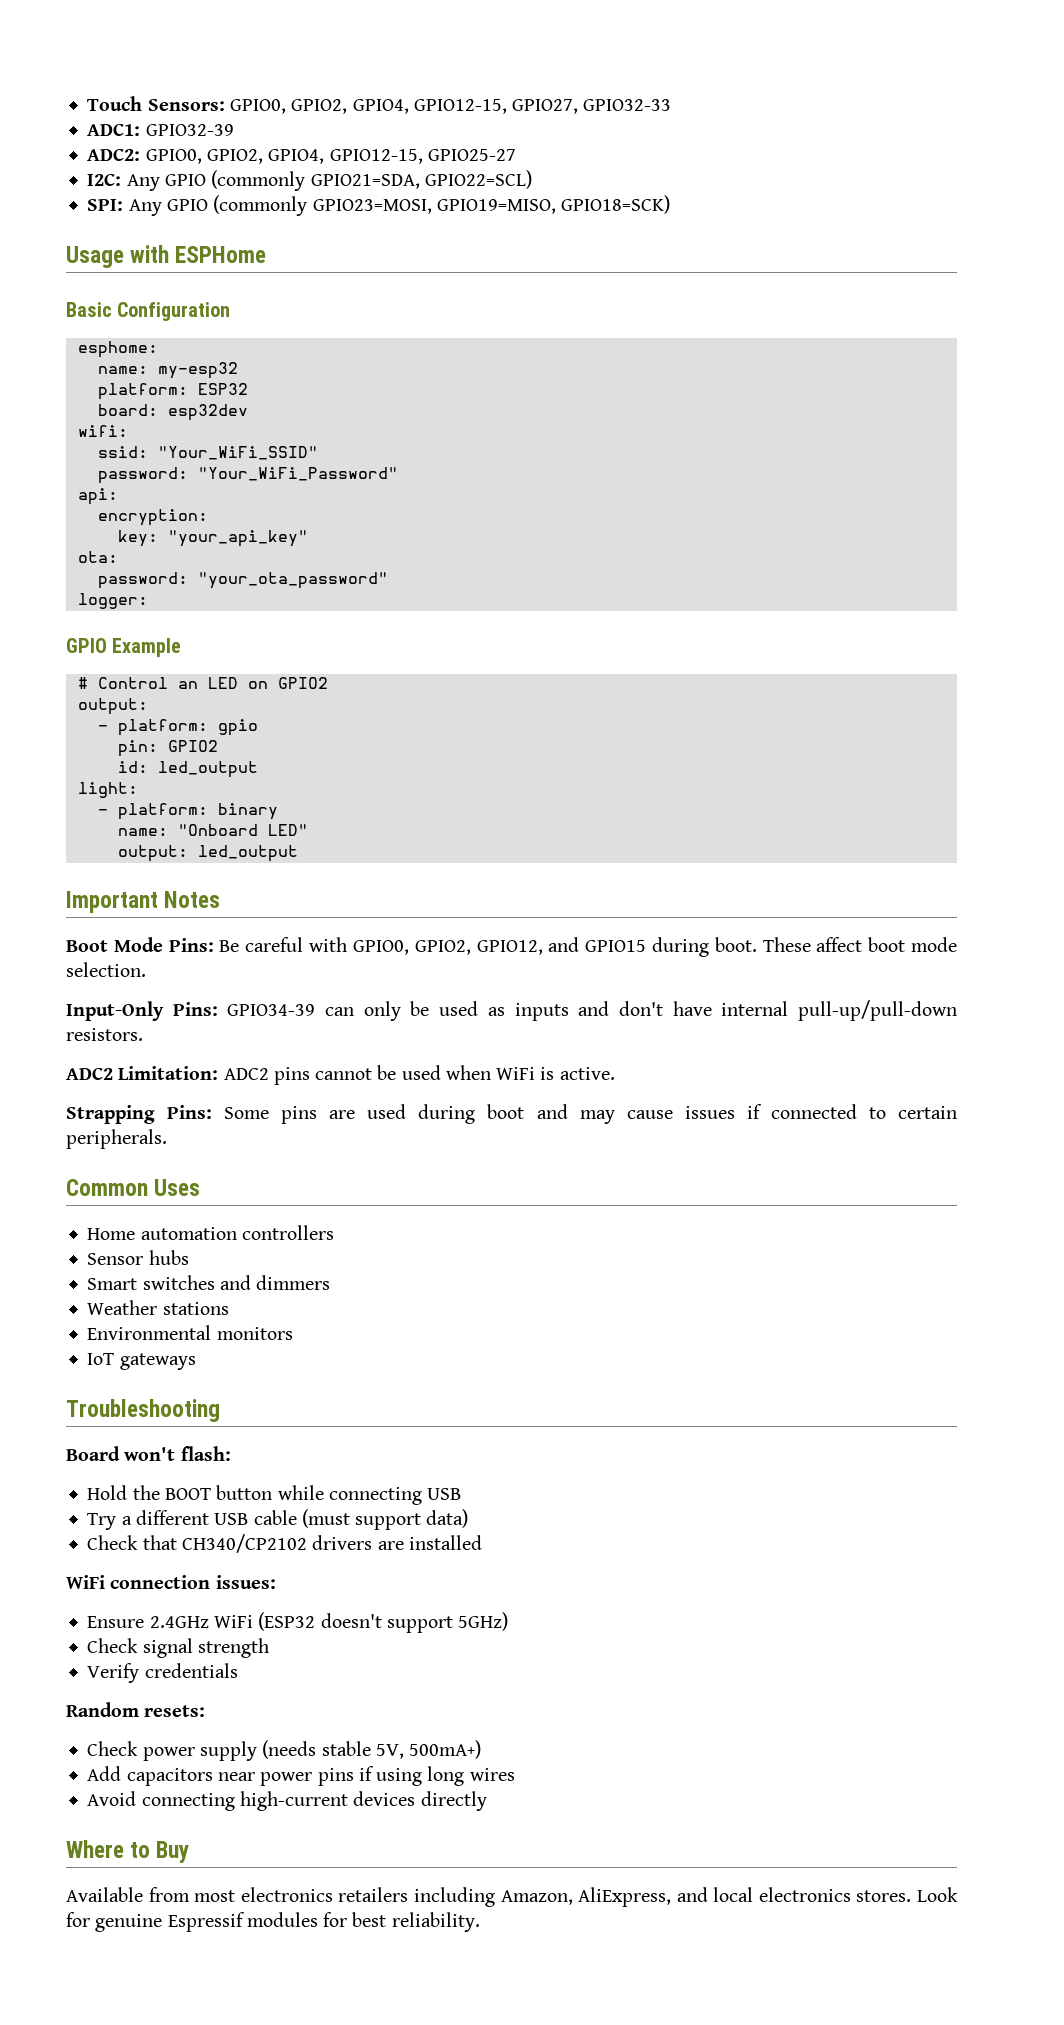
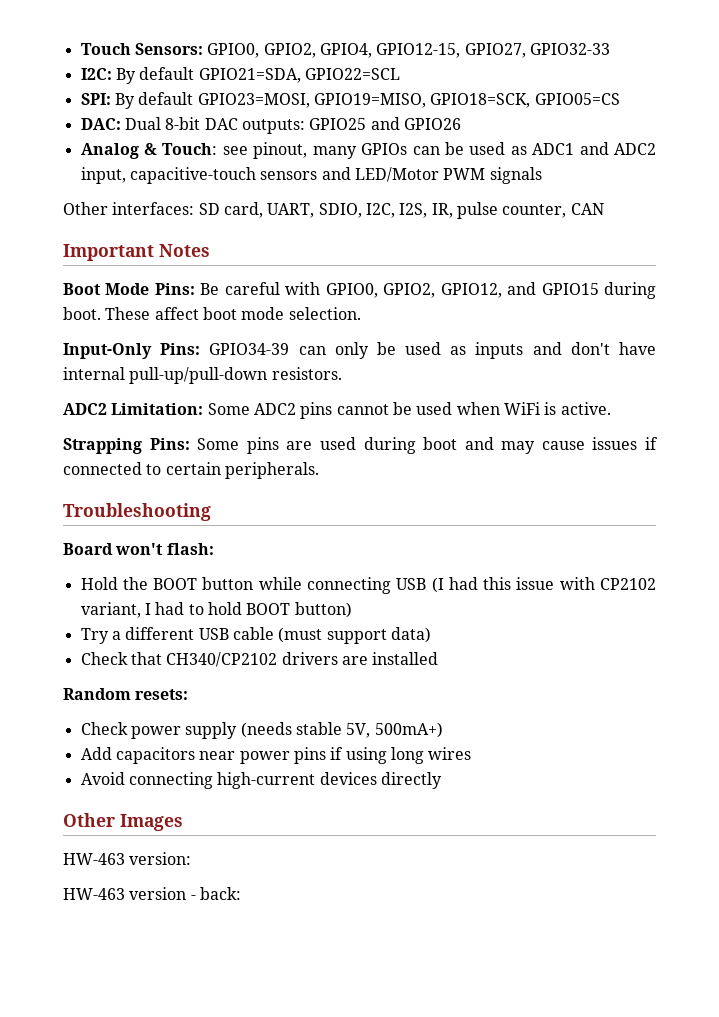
- ADC1: GPIO32-39
- ADC2: GPIO0, GPIO2, GPIO4, GPIO12-15, GPIO25-27
- I2C: Any GPIO (commonly GPIO21=SDA, GPIO22=SCL)
- SPI: Any GPIO (commonly GPIO23=MOSI, GPIO19=MISO, GPIO18=SCK)
- Usage with ESPHome
- Basic Configuration
- esphome:
- name: my-esp32
- platform: ESP32
- board: esp32dev
- wifi:
- ssid: "Your_WiFi_SSID"
- password: "Your_WiFi_Password"
- api:
- encryption:
- key: "your_api_key"
- ota:
- password: "your_ota_password"
- logger:
- GPIO Example
- # Control an LED on GPIO2
- output:
- - platform: gpio
- pin: GPIO2
- id: led_output
- light:
- - platform: binary
- name: "Onboard LED"
- output: led_output
+ I2C: By default GPIO21=SDA, GPIO22=SCL
+ SPI: By default GPIO23=MOSI, GPIO19=MISO, GPIO18=SCK, GPIO05=CS
+ DAC: Dual 8-bit DAC outputs: GPIO25 and GPIO26
+ Analog & Touch: see pinout, many GPIOs can be used as ADC1 and ADC2 input, capacitive-touch sensors and LED/Motor PWM signals
+ Other interfaces: SD card, UART, SDIO, I2C, I2S, IR, pulse counter, CAN
- ADC2 Limitation: ADC2 pins cannot be used when WiFi is active.
+ ADC2 Limitation: Some ADC2 pins cannot be used when WiFi is active.
- Common Uses
- Home automation controllers
- Sensor hubs
- Smart switches and dimmers
- Weather stations
- Environmental monitors
- IoT gateways
- Hold the BOOT button while connecting USB
+ Hold the BOOT button while connecting USB (I had this issue with CP2102 variant, I had to hold BOOT button)
- WiFi connection issues:
- Ensure 2.4GHz WiFi (ESP32 doesn't support 5GHz)
- Check signal strength
- Verify credentials
- Where to Buy
- Available from most electronics retailers including Amazon, AliExpress, and local electronics stores. Look for genuine Espressif modules for best reliability.
+ Other Images
+ HW-463 version:
+ HW-463 version - back:

